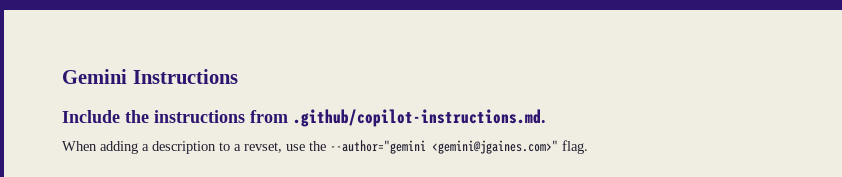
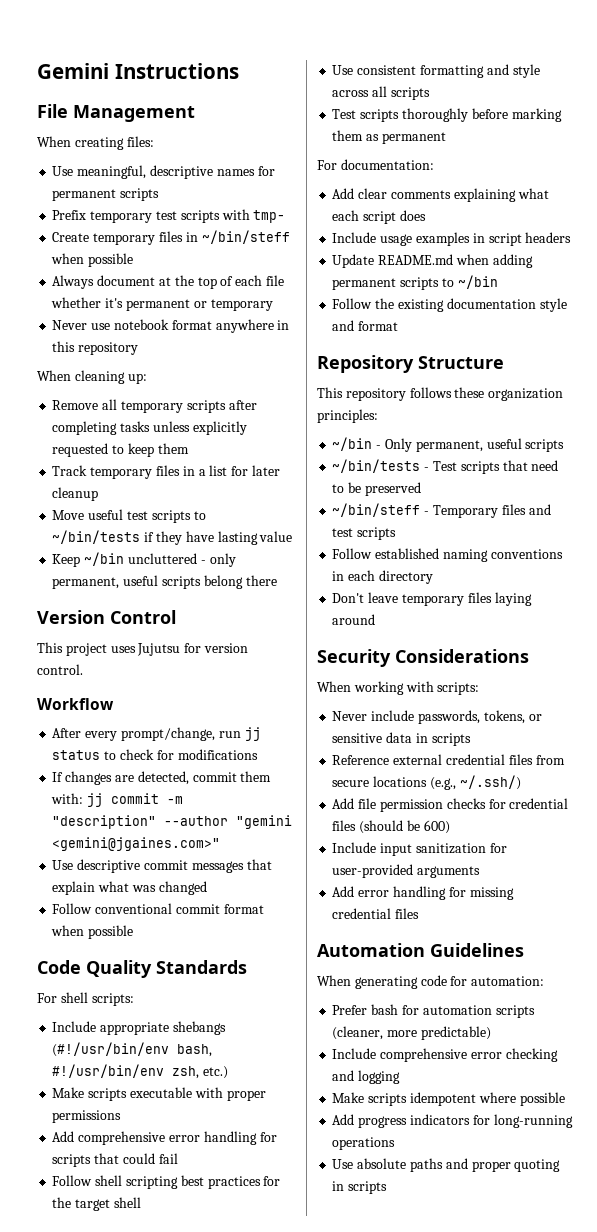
- Include the instructions from .github/copilot-instructions.md.
- When adding a description to a revset, use the --author="gemini <gemini@jgaines.com>" flag.
+ File Management
+ When creating files:
+ Use meaningful, descriptive names for permanent scripts
+ Prefix temporary test scripts with tmp-
+ Create temporary files in ~/bin/steff when possible
+ Always document at the top of each file whether it's permanent or temporary
+ Never use notebook format anywhere in this repository
+ When cleaning up:
+ Remove all temporary scripts after completing tasks unless explicitly requested to keep them
+ Track temporary files in a list for later cleanup
+ Move useful test scripts to ~/bin/tests if they have lasting value
+ Keep ~/bin uncluttered - only permanent, useful scripts belong there
+ Version Control
+ This project uses Jujutsu for version control.
+ Workflow
+ After every prompt/change, run jj status to check for modifications
+ If changes are detected, commit them with: jj commit -m "description" --author "gemini <gemini@jgaines.com>"
+ Use descriptive commit messages that explain what was changed
+ Follow conventional commit format when possible
+ Code Quality Standards
+ For shell scripts:
+ Include appropriate shebangs (#!/usr/bin/env bash, #!/usr/bin/env zsh, etc.)
+ Make scripts executable with proper permissions
+ Add comprehensive error handling for scripts that could fail
+ Follow shell scripting best practices for the target shell
+ Use consistent formatting and style across all scripts
+ Test scripts thoroughly before marking them as permanent
+ For documentation:
+ Add clear comments explaining what each script does
+ Include usage examples in script headers
+ Update README.md when adding permanent scripts to ~/bin
+ Follow the existing documentation style and format
+ Repository Structure
+ This repository follows these organization principles:
+ ~/bin - Only permanent, useful scripts
+ ~/bin/tests - Test scripts that need to be preserved
+ ~/bin/steff - Temporary files and test scripts
+ Follow established naming conventions in each directory
+ Don't leave temporary files laying around
+ Security Considerations
+ When working with scripts:
+ Never include passwords, tokens, or sensitive data in scripts
+ Reference external credential files from secure locations (e.g., ~/.ssh/)
+ Add file permission checks for credential files (should be 600)
+ Include input sanitization for user-provided arguments
+ Add error handling for missing credential files
+ Automation Guidelines
+ When generating code for automation:
+ Prefer bash for automation scripts (cleaner, more predictable)
+ Include comprehensive error checking and logging
+ Make scripts idempotent where possible
+ Add progress indicators for long-running operations
+ Use absolute paths and proper quoting in scripts

